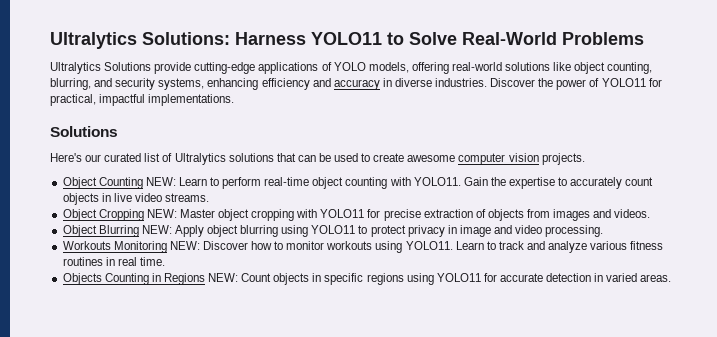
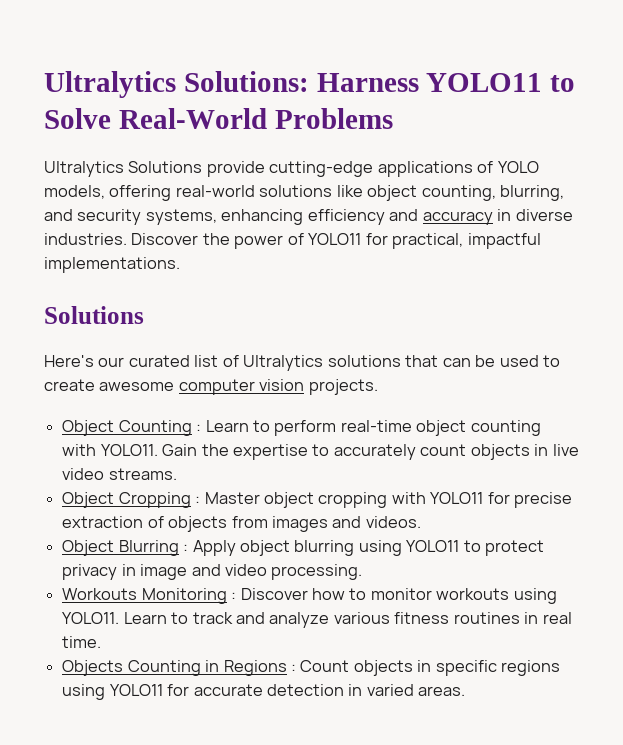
- Object Counting NEW: Learn to perform real-time object counting with YOLO11.
+ Object Counting : Learn to perform real-time object counting with YOLO11.
- Object Cropping NEW: Master object cropping with YOLO11 for precise extraction of objects from images and videos.
+ Object Cropping : Master object cropping with YOLO11 for precise extraction of objects from images and videos.
- Object Blurring NEW: Apply object blurring using YOLO11 to protect privacy in image and video processing.
+ Object Blurring : Apply object blurring using YOLO11 to protect privacy in image and video processing.
- Workouts Monitoring NEW: Discover how to monitor workouts using YOLO11.
+ Workouts Monitoring : Discover how to monitor workouts using YOLO11.
- Objects Counting in Regions NEW: Count objects in specific regions using YOLO11 for accurate detection in varied areas.
+ Objects Counting in Regions : Count objects in specific regions using YOLO11 for accurate detection in varied areas.

